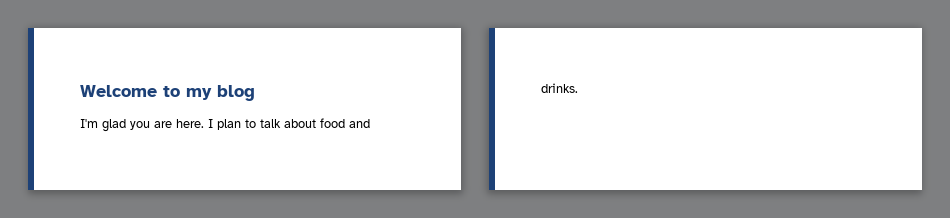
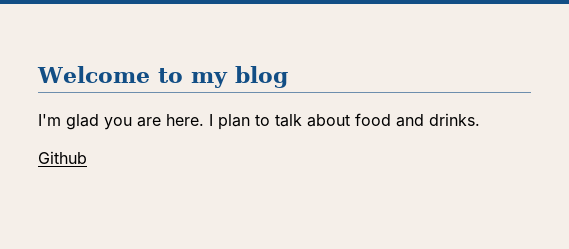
+ Github

